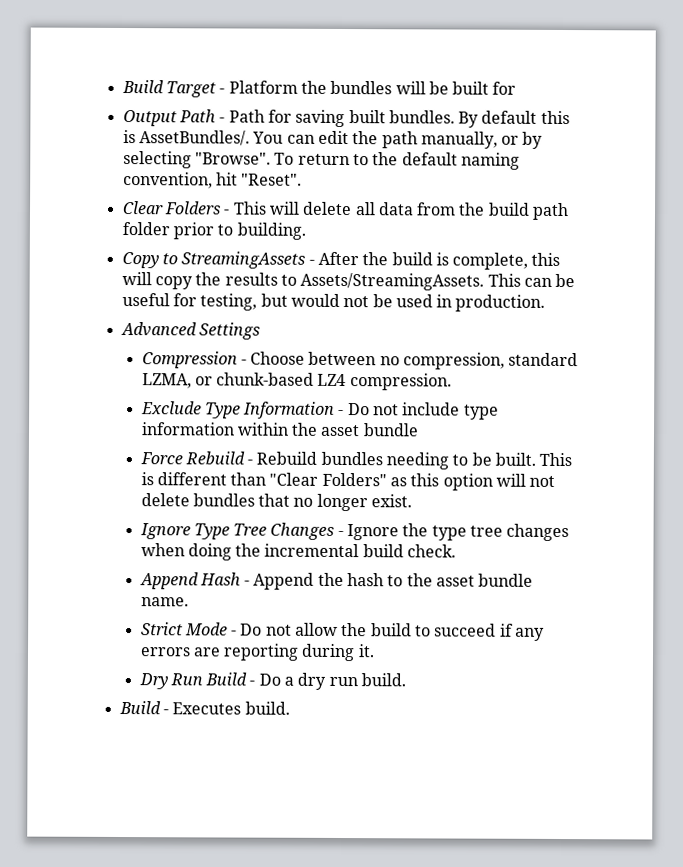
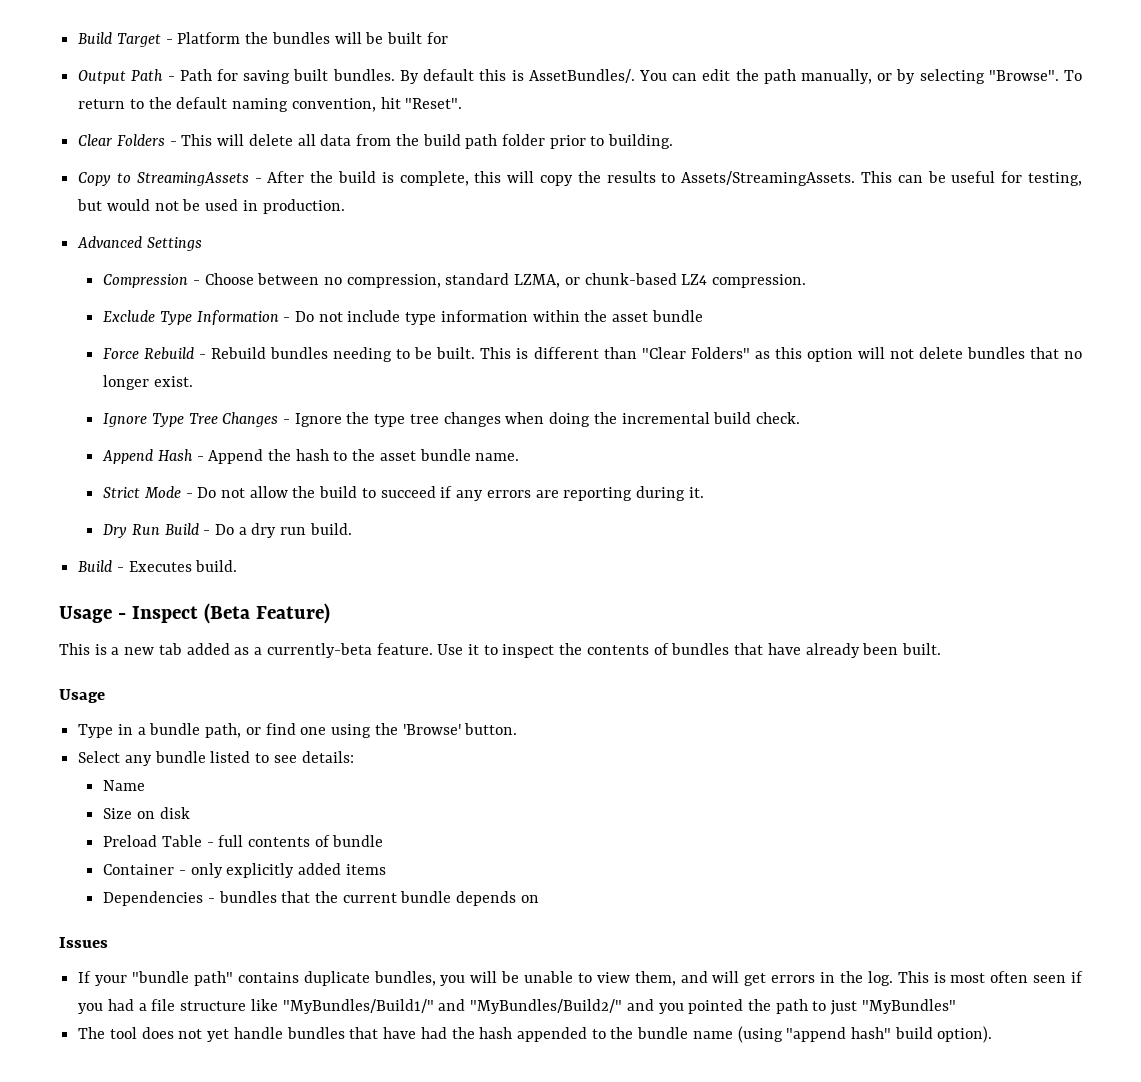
+ Usage - Inspect (Beta Feature)
+ This is a new tab added as a currently-beta feature. Use it to inspect the contents of bundles that have already been built.
+ Usage
+ Type in a bundle path, or find one using the 'Browse' button.
+ Select any bundle listed to see details:
+ Name
+ Size on disk
+ Preload Table - full contents of bundle
+ Container - only explicitly added items
+ Dependencies - bundles that the current bundle depends on
+ Issues
+ If your "bundle path" contains duplicate bundles, you will be unable to view them, and will get errors in the log. This is most often seen if you had a file structure like "MyBundles/Build1/" and "MyBundles/Build2/" and you pointed the path to just "MyBundles"
+ The tool does not yet handle bundles that have had the hash appended to the bundle name (using "append hash" build option).

